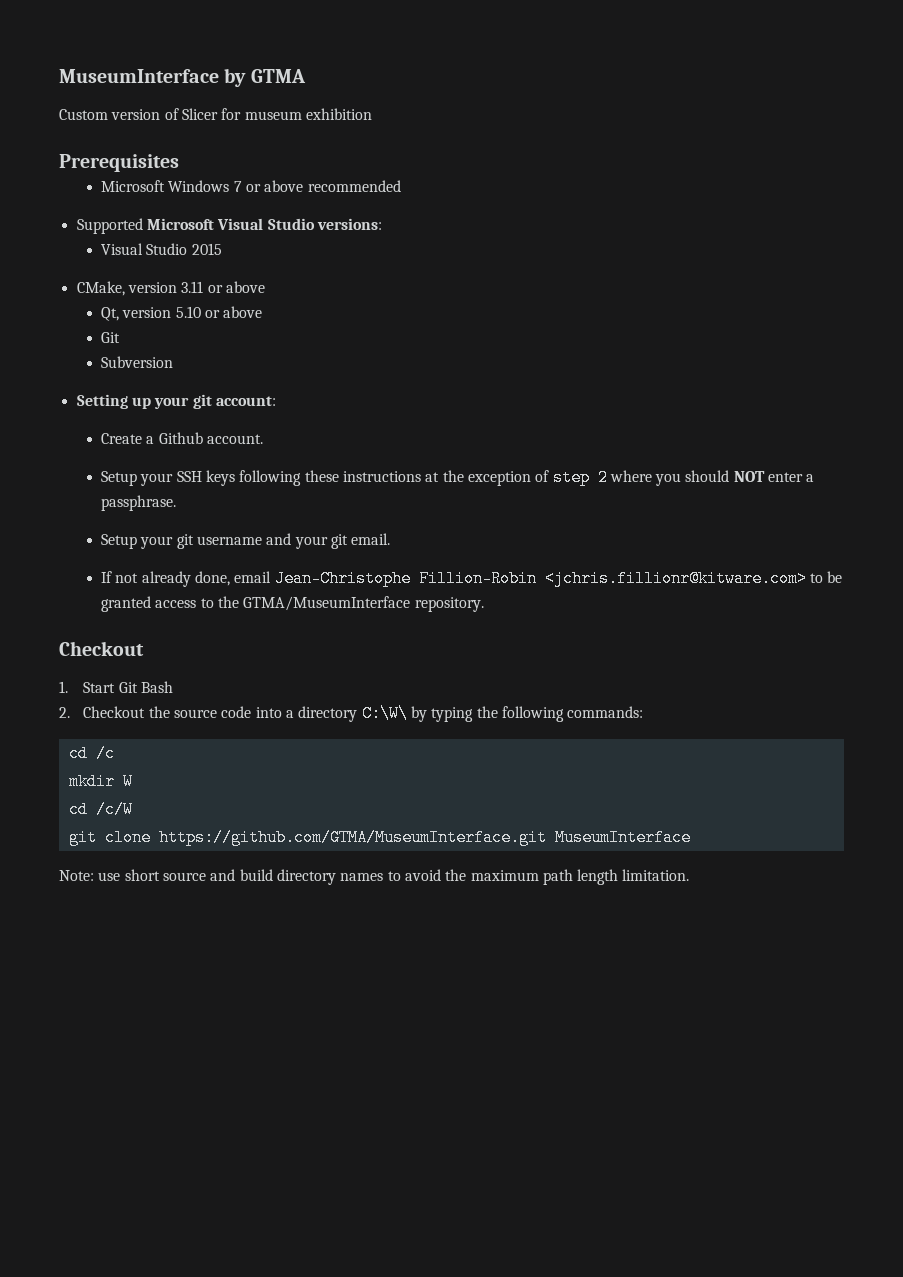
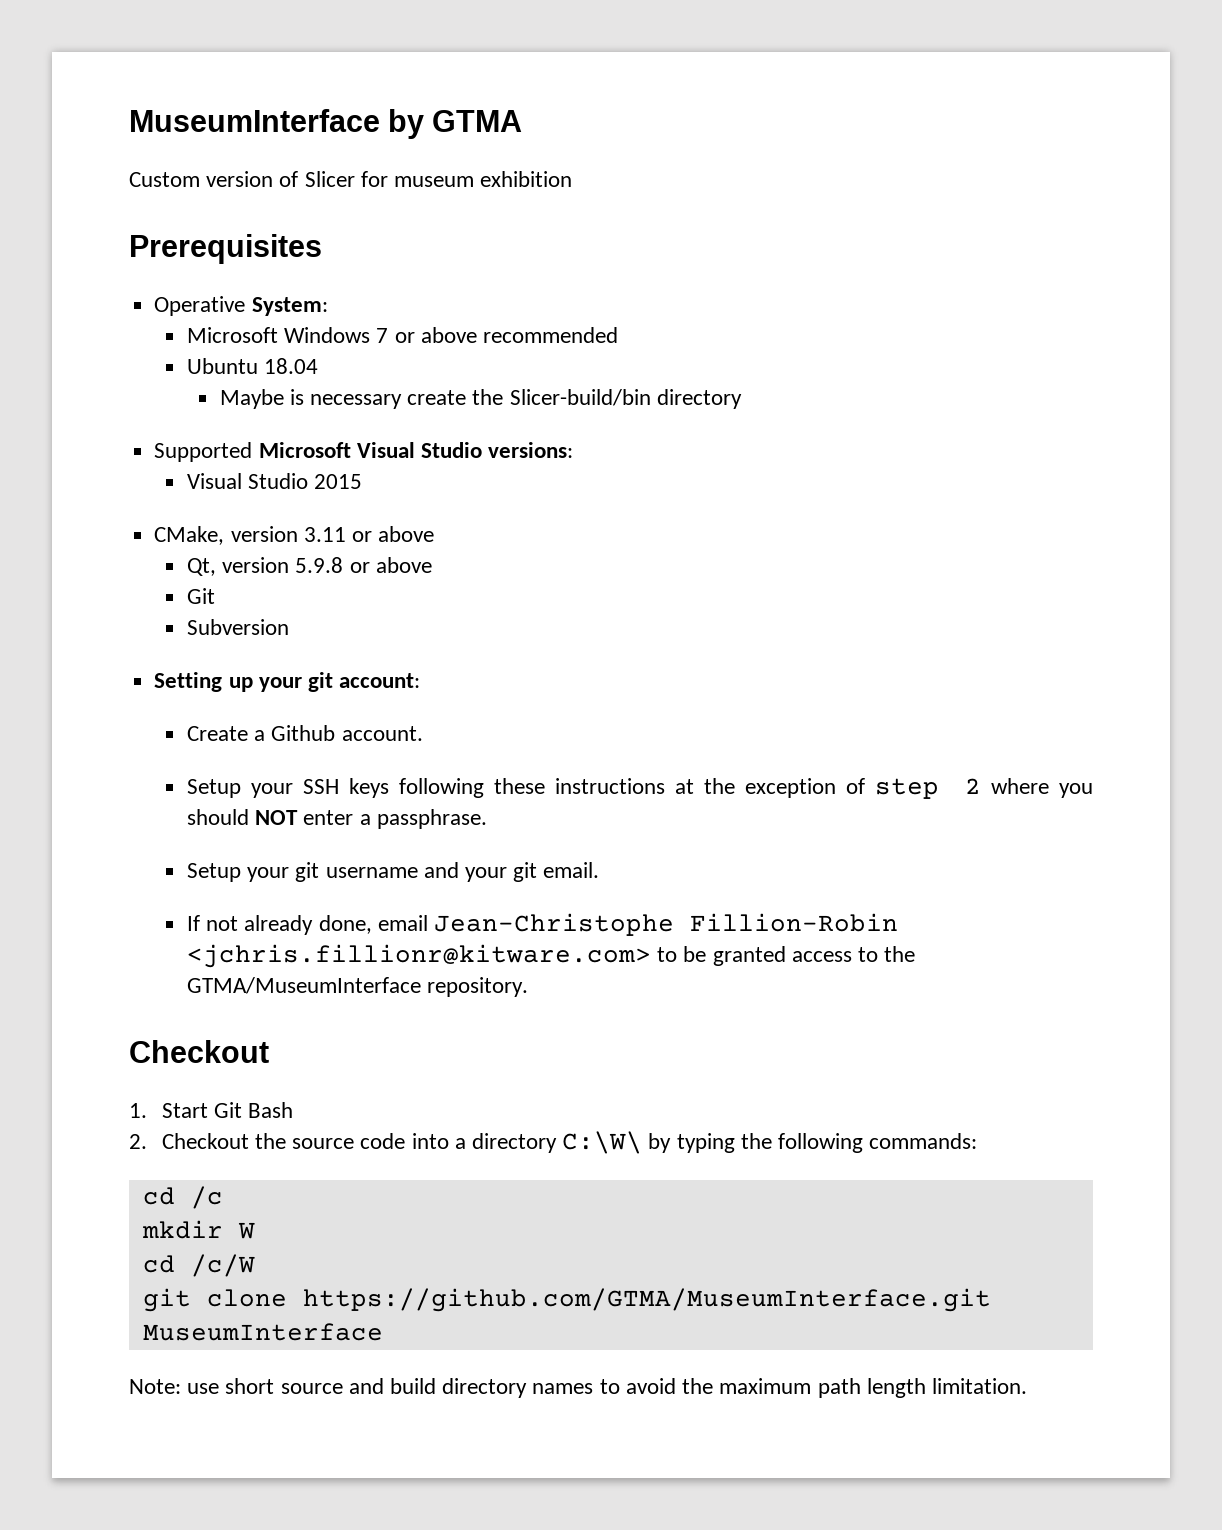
+ Operative System:
+ Ubuntu 18.04
+ Maybe is necessary create the Slicer-build/bin directory
- Qt, version 5.10 or above
+ Qt, version 5.9.8 or above

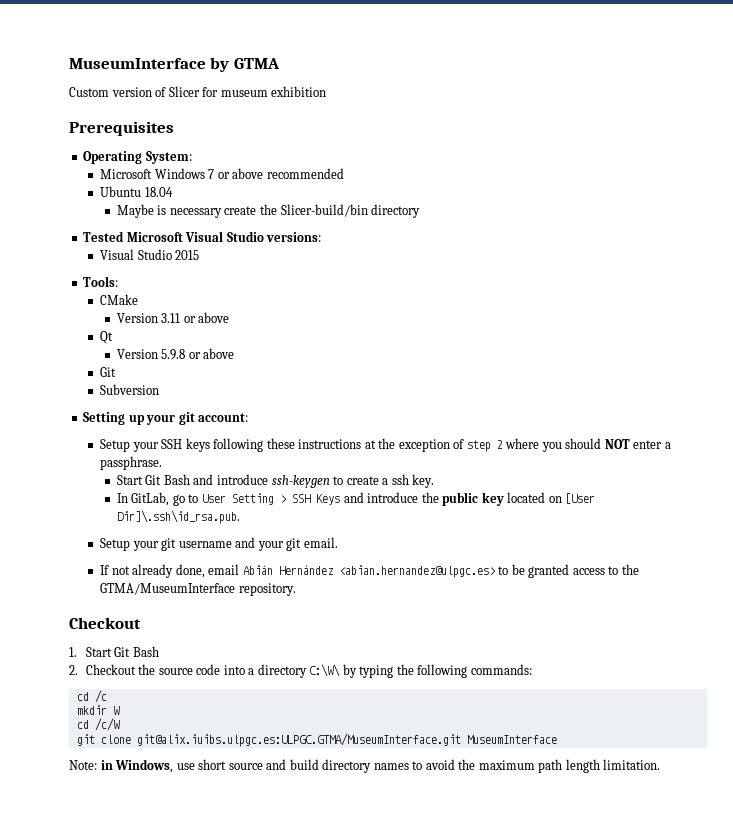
- Operative System:
+ Operating System:
- Supported Microsoft Visual Studio versions:
+ Tested Microsoft Visual Studio versions:
- CMake, version 3.11 or above
+ Tools:
+ CMake
+ Version 3.11 or above
- Qt, version 5.9.8 or above
+ Qt
+ Version 5.9.8 or above
- Create a Github account.
+ Start Git Bash and introduce ssh-keygen to create a ssh key.
+ In GitLab, go to User Setting > SSH Keys and introduce the public key located on [User Dir]\.ssh\id_rsa.pub.
- If not already done, email Jean-Christophe Fillion-Robin <jchris.fillionr@kitware.com> to be granted access to the GTMA/MuseumInterface repository.
+ If not already done, email Abián Hernández <abian.hernandez@ulpgc.es> to be granted access to the GTMA/MuseumInterface repository.
- git clone https://github.com/GTMA/MuseumInterface.git MuseumInterface
+ git clone git@alix.iuibs.ulpgc.es:ULPGC.GTMA/MuseumInterface.git MuseumInterface
- Note: use short source and build directory names to avoid the maximum path length limitation.
+ Note: in Windows, use short source and build directory names to avoid the maximum path length limitation.

